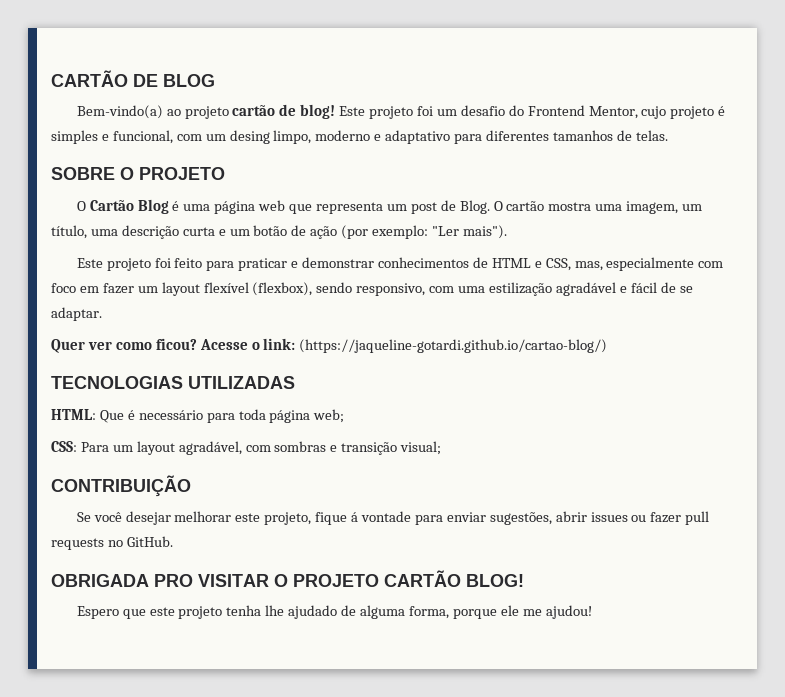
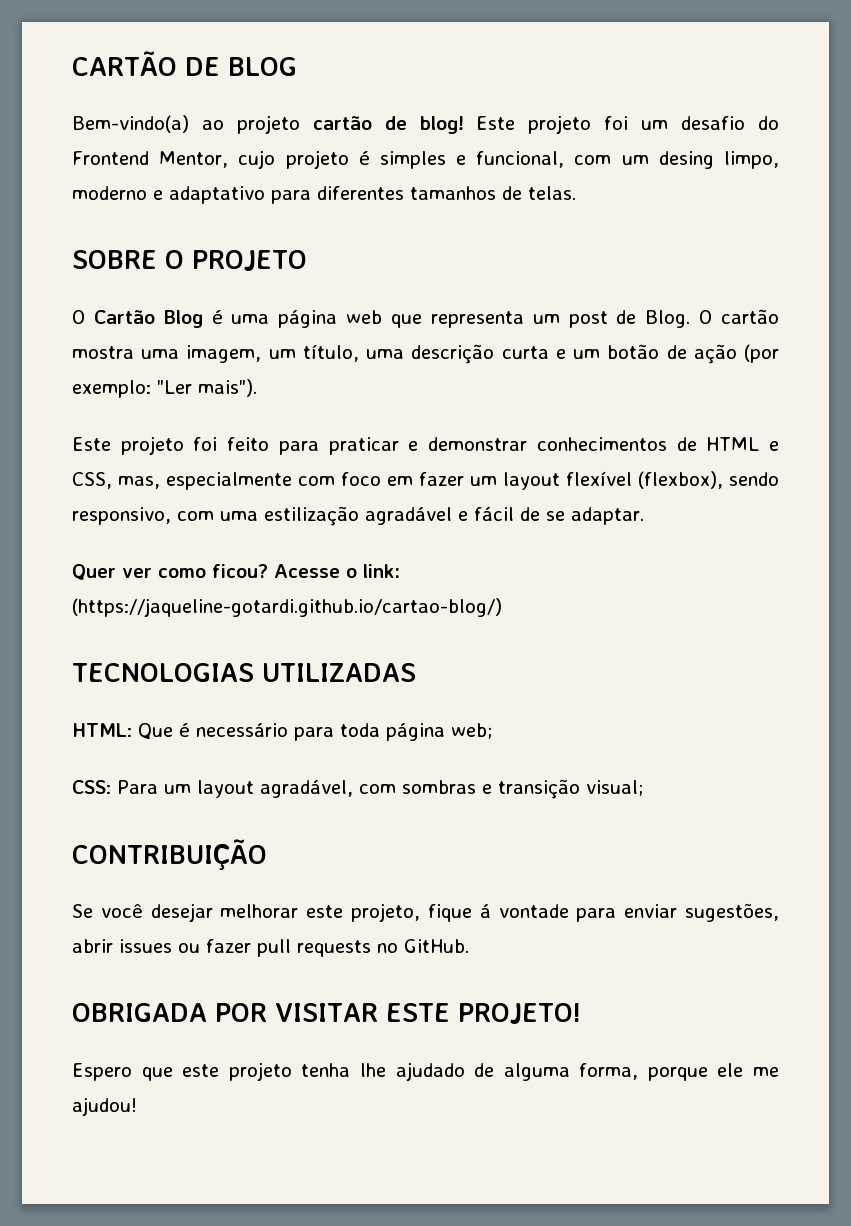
- OBRIGADA PRO VISITAR O PROJETO CARTÃO BLOG!
+ OBRIGADA POR VISITAR ESTE PROJETO!

